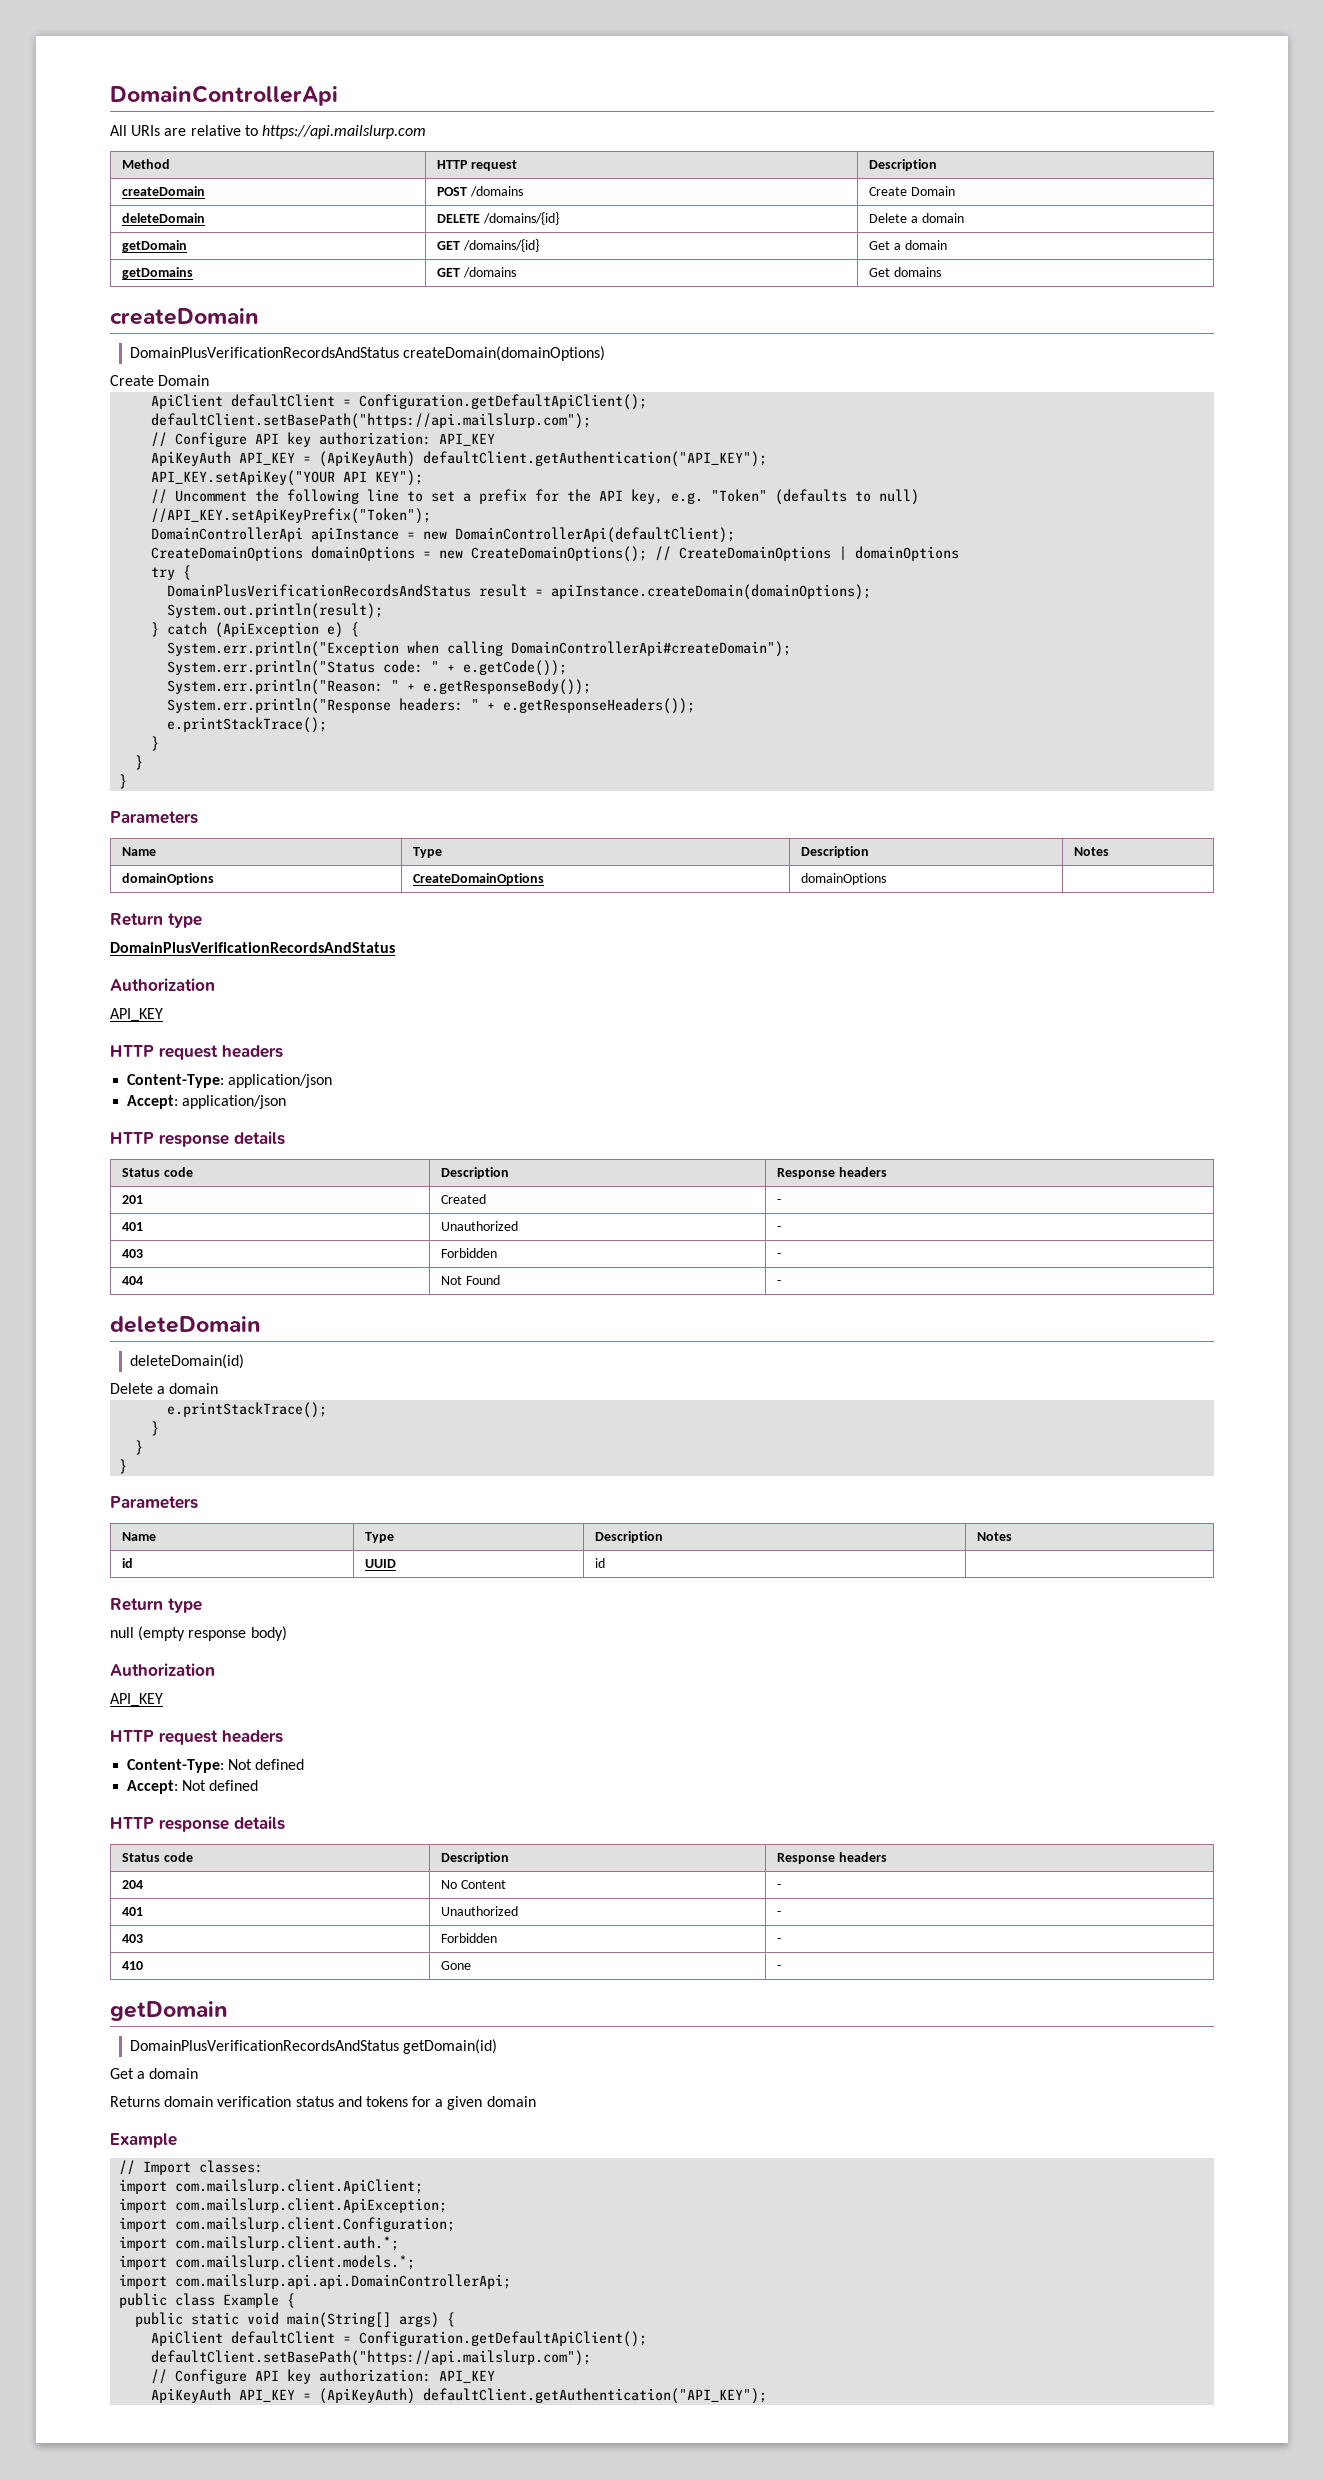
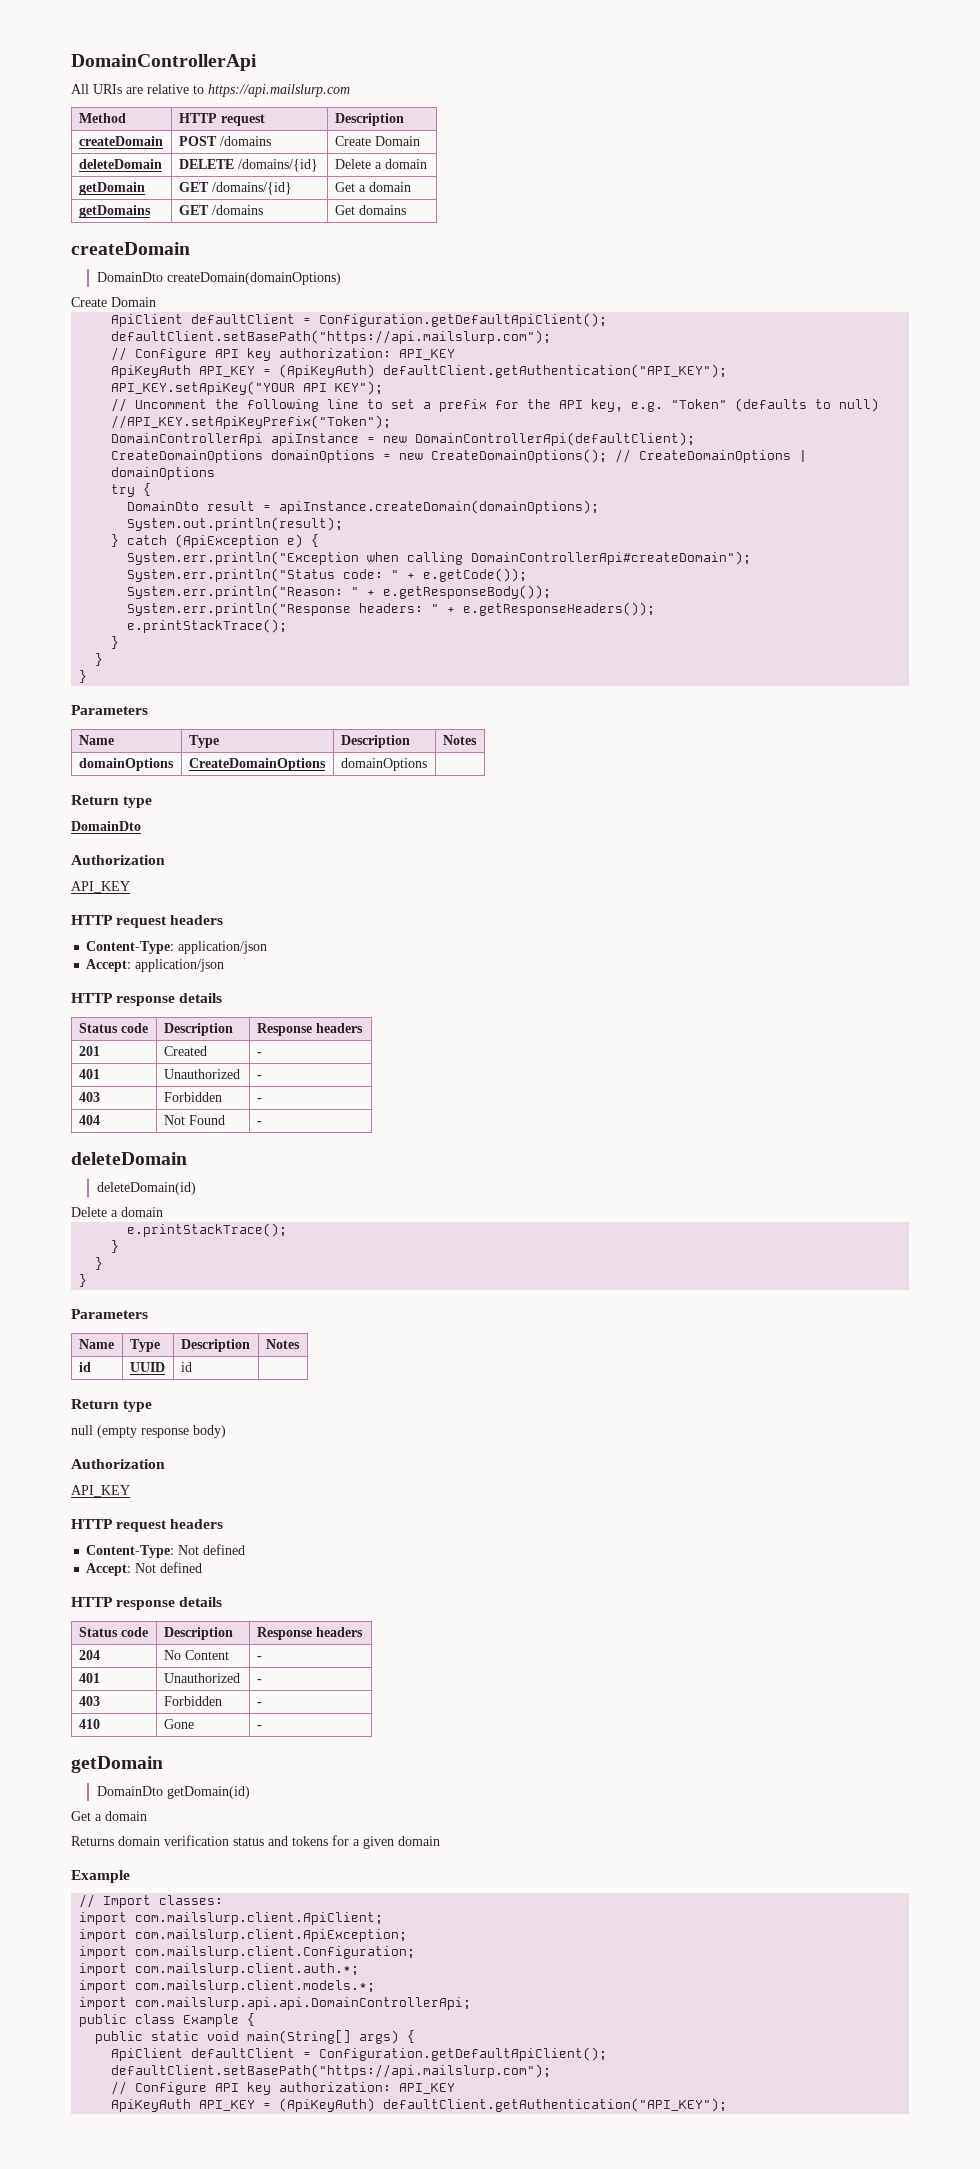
- DomainPlusVerificationRecordsAndStatus createDomain(domainOptions)
+ DomainDto createDomain(domainOptions)
- DomainPlusVerificationRecordsAndStatus result = apiInstance.createDomain(domainOptions);
+ DomainDto result = apiInstance.createDomain(domainOptions);
  domainOptions | CreateDomainOptions | domainOptions |
  Return type
- DomainPlusVerificationRecordsAndStatus
+ DomainDto
- DomainPlusVerificationRecordsAndStatus getDomain(id)
+ DomainDto getDomain(id)

